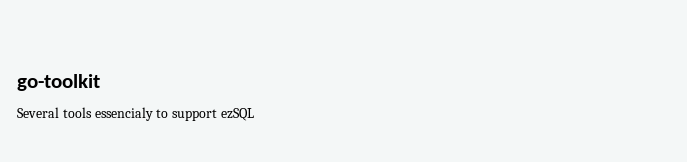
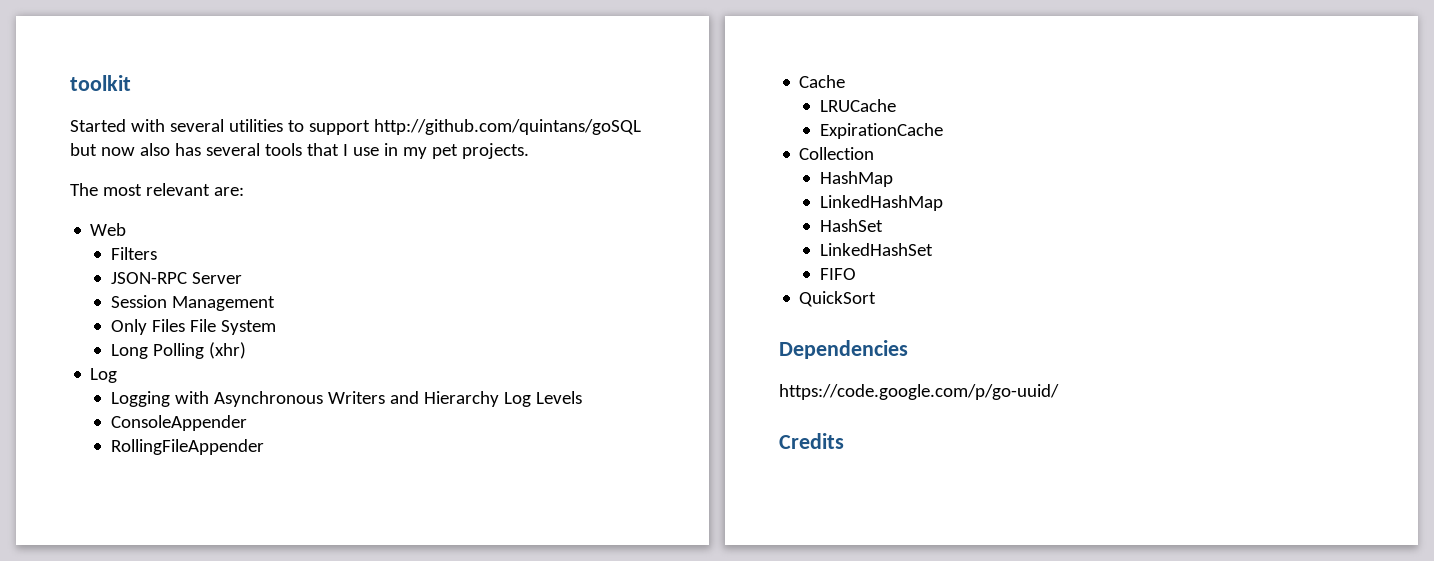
- go-toolkit
- Several tools essencialy to support ezSQL
+ toolkit
+ Started with several utilities to support http://github.com/quintans/goSQL but now also has several tools that I use in my pet projects.
+ The most relevant are:
+ Web
+ Filters
+ JSON-RPC Server
+ Session Management
+ Only Files File System
+ Long Polling (xhr)
+ Log
+ Logging with Asynchronous Writers and Hierarchy Log Levels
+ ConsoleAppender
+ RollingFileAppender
+ Cache
+ LRUCache
+ ExpirationCache
+ Collection
+ HashMap
+ LinkedHashMap
+ HashSet
+ LinkedHashSet
+ FIFO
+ QuickSort
+ Dependencies
+ https://code.google.com/p/go-uuid/
+ Credits

